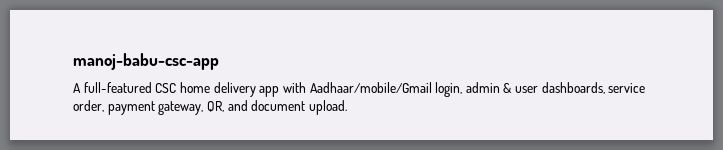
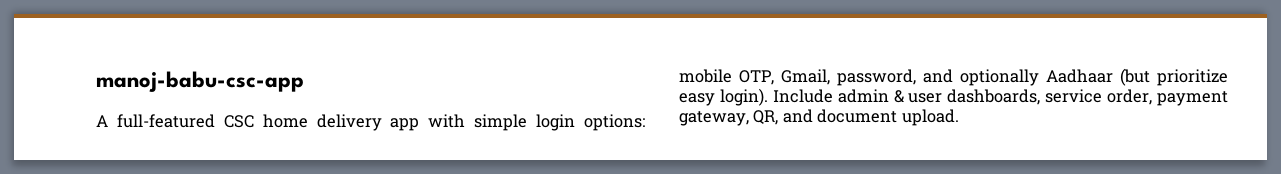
- A full-featured CSC home delivery app with Aadhaar/mobile/Gmail login, admin & user dashboards, service order, payment gateway, QR, and document upload.
+ A full-featured CSC home delivery app with simple login options: mobile OTP, Gmail, password, and optionally Aadhaar (but prioritize easy login). Include admin & user dashboards, service order, payment gateway, QR, and document upload.

